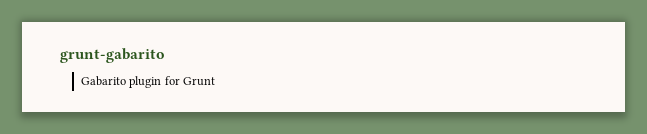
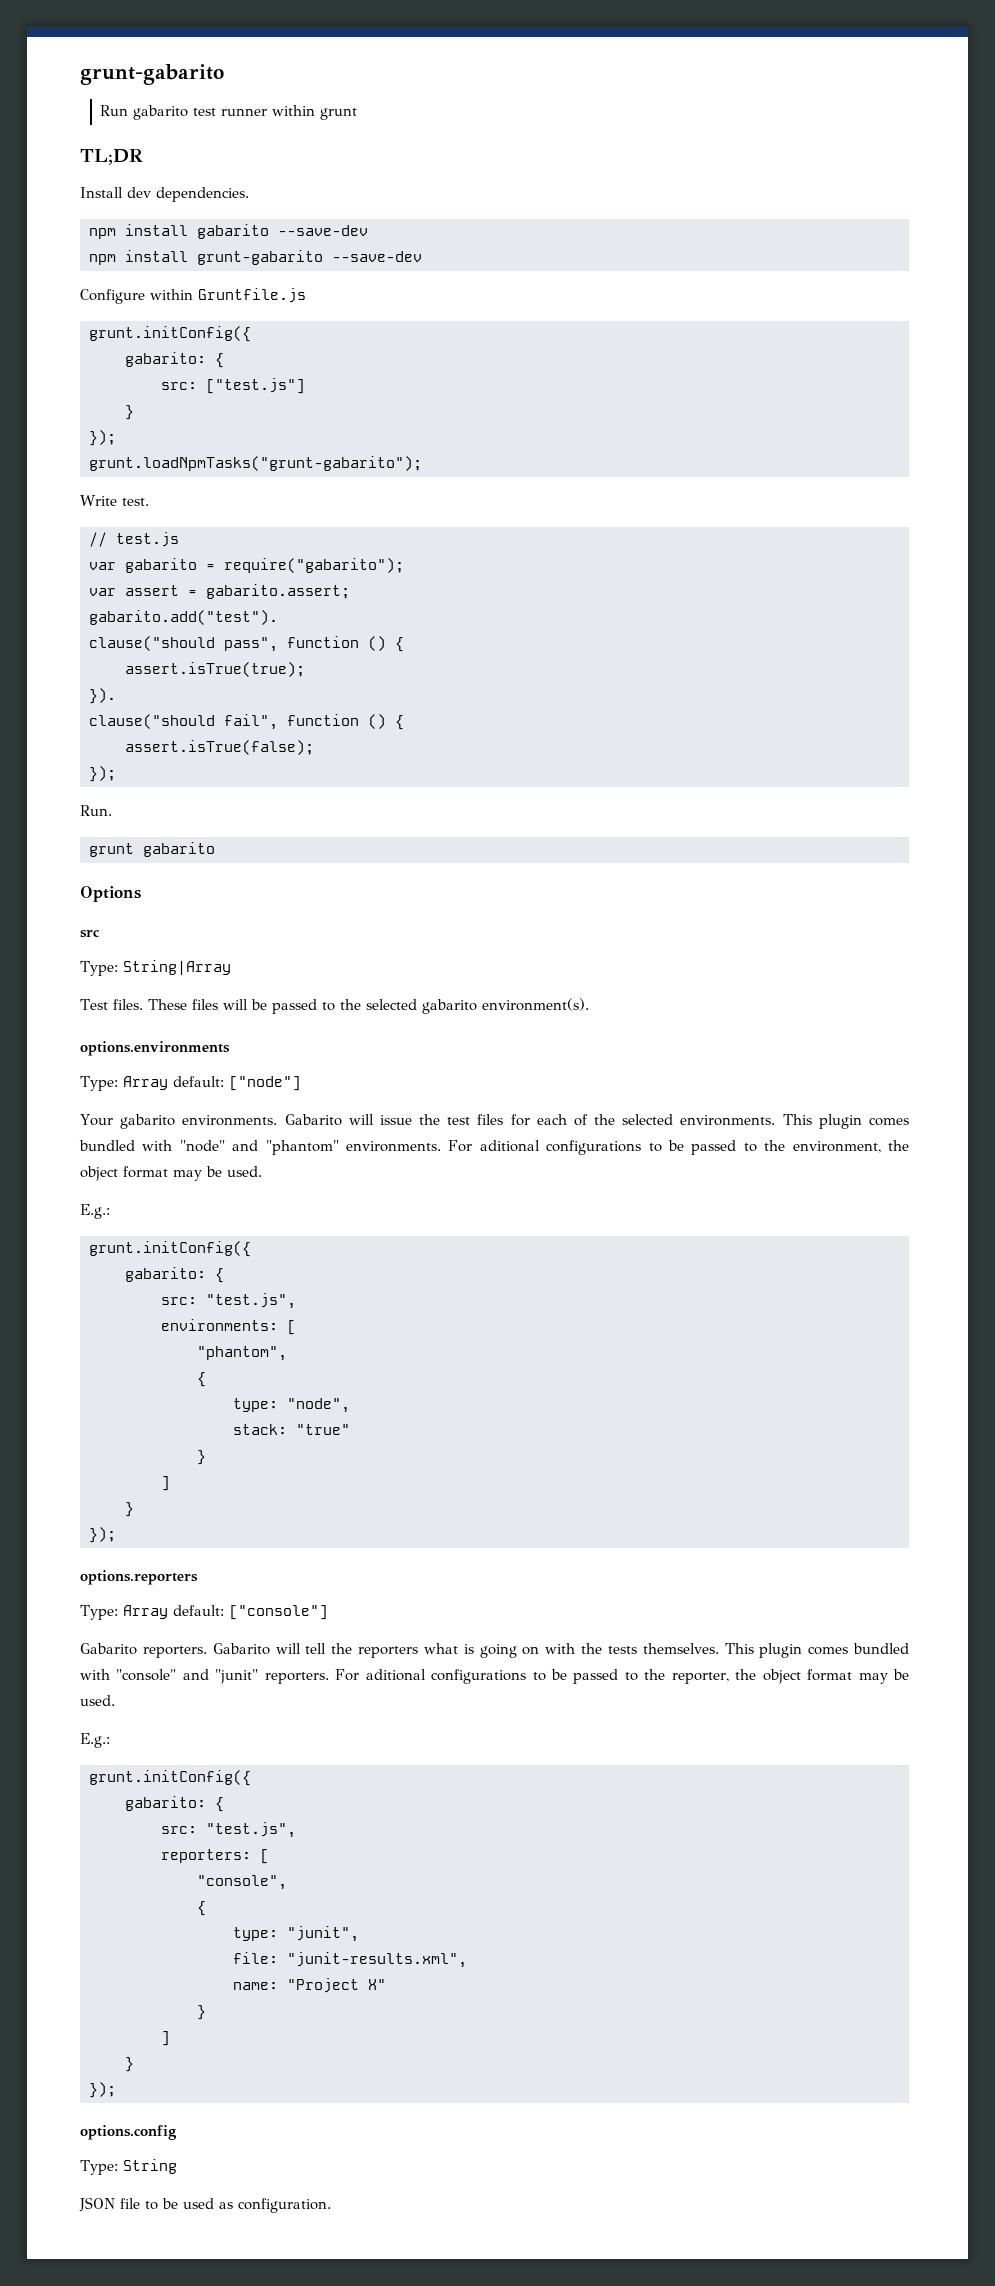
- Gabarito plugin for Grunt
+ Run gabarito test runner within grunt
+ TL;DR
+ Install dev dependencies.
+ npm install gabarito --save-dev
+ npm install grunt-gabarito --save-dev
+ Configure within Gruntfile.js
+ grunt.initConfig({
+ gabarito: {
+ src: ["test.js"]
+ }
+ });
+ grunt.loadNpmTasks("grunt-gabarito");
+ Write test.
+ // test.js
+ var gabarito = require("gabarito");
+ var assert = gabarito.assert;
+ gabarito.add("test").
+ clause("should pass", function () {
+ assert.isTrue(true);
+ }).
+ clause("should fail", function () {
+ assert.isTrue(false);
+ });
+ Run.
+ grunt gabarito
+ Options
+ src
+ Type: String|Array
+ Test files. These files will be passed to the selected gabarito environment(s).
+ options.environments
+ Type: Array default: ["node"]
+ Your gabarito environments. Gabarito will issue the test files for each of the selected environments. This plugin comes bundled with "node" and "phantom" environments. For aditional configurations to be passed to the environment, the object format may be used.
+ E.g.:
+ grunt.initConfig({
+ gabarito: {
+ src: "test.js",
+ environments: [
+ "phantom",
+ {
+ type: "node",
+ stack: "true"
+ }
+ ]
+ }
+ });
+ options.reporters
+ Type: Array default: ["console"]
+ Gabarito reporters. Gabarito will tell the reporters what is going on with the tests themselves. This plugin comes bundled with "console" and "junit" reporters. For aditional configurations to be passed to the reporter, the object format may be used.
+ E.g.:
+ grunt.initConfig({
+ gabarito: {
+ src: "test.js",
+ reporters: [
+ "console",
+ {
+ type: "junit",
+ file: "junit-results.xml",
+ name: "Project X"
+ }
+ ]
+ }
+ });
+ options.config
+ Type: String
+ JSON file to be used as configuration.

